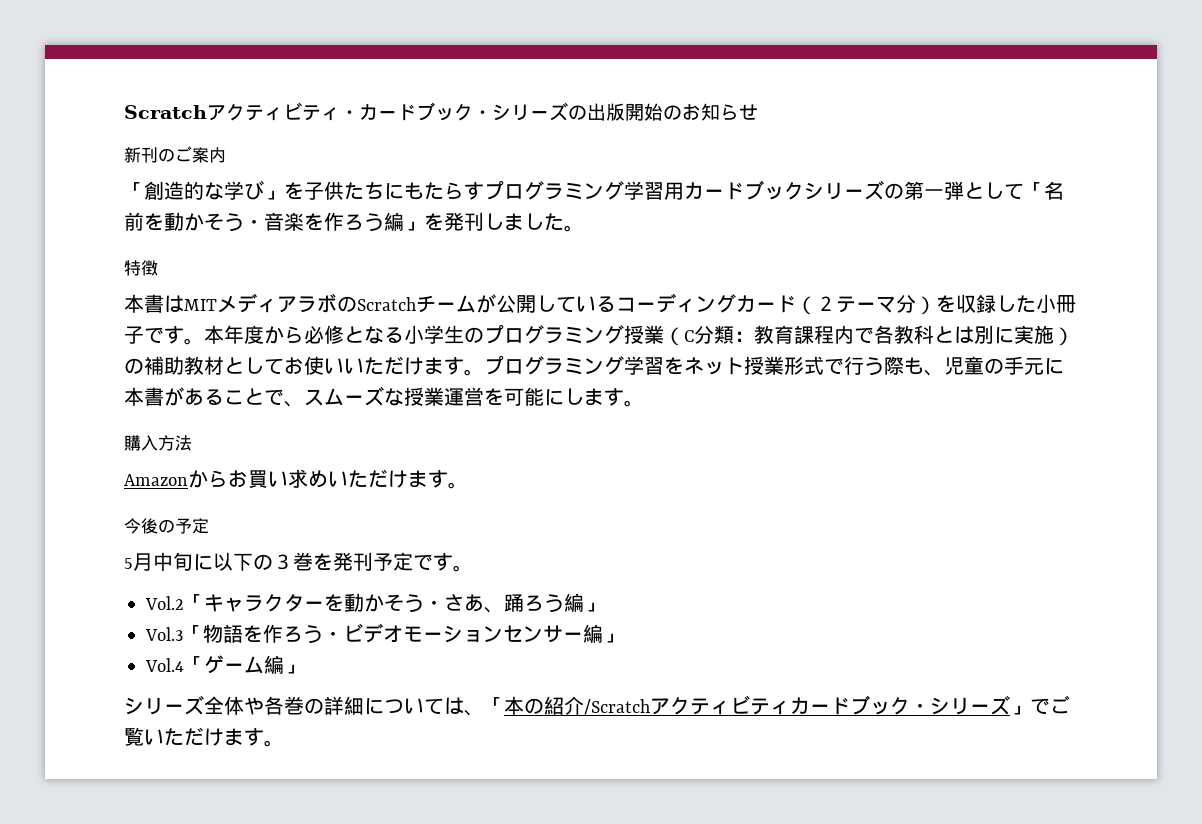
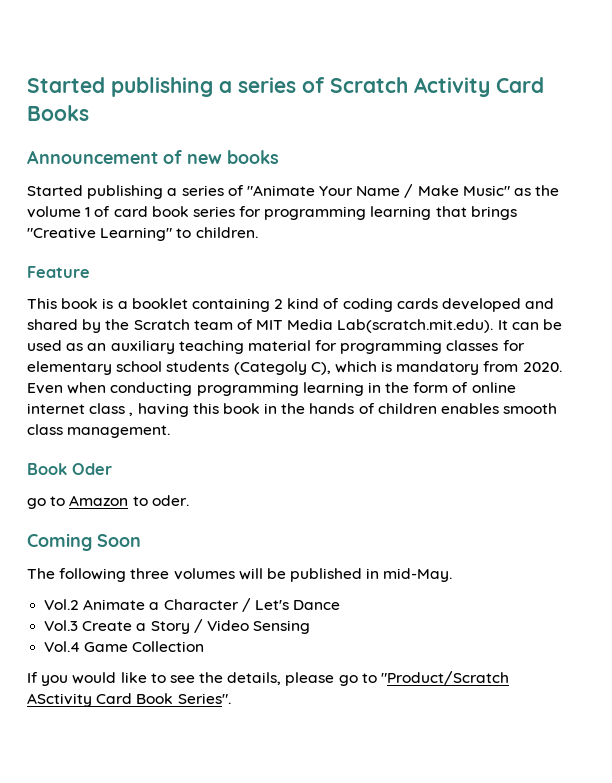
- Scratchアクティビティ・カードブック・シリーズの出版開始のお知らせ
- 新刊のご案内
- 「創造的な学び」を子供たちにもたらすプログラミング学習用カードブックシリーズの第一弾として「名前を動かそう・音楽を作ろう編」を発刊しました。
- 特徴
- 本書はMITメディアラボのScratchチームが公開しているコーディングカード（２テーマ分）を収録した小冊子です。本年度から必修となる小学生のプログラミング授業（C分類：教育課程内で各教科とは別に実施）の補助教材としてお使いいただけます。プログラミング学習をネット授業形式で行う際も、児童の手元に本書があることで、スムーズな授業運営を可能にします。
- 購入方法
- Amazonからお買い求めいただけます。
- 今後の予定
- 5月中旬に以下の３巻を発刊予定です。
- Vol.2「キャラクターを動かそう・さあ、踊ろう編」
- Vol.3「物語を作ろう・ビデオモーションセンサー編」
- Vol.4「ゲーム編」
- シリーズ全体や各巻の詳細については、「本の紹介/Scratchアクティビティカードブック・シリーズ」でご覧いただけます。
+ Started publishing a series of Scratch Activity Card Books
+ Announcement of new books
+ Started publishing a series of "Animate Your Name / Make Music" as the volume 1 of card book series for programming learning that brings "Creative Learning" to children.
+ Feature
+ This book is a booklet containing 2 kind of coding cards developed and shared by the Scratch team of MIT Media Lab(scratch.mit.edu). It can be used as an auxiliary teaching material for programming classes for elementary school students (Categoly C), which is mandatory from 2020. Even when conducting programming learning in the form of online internet class , having this book in the hands of children enables smooth class management.
+ Book Oder
+ go to Amazon to oder.
+ Coming Soon
+ The following three volumes will be published in mid-May.
+ Vol.2 Animate a Character / Let's Dance
+ Vol.3 Create a Story / Video Sensing
+ Vol.4 Game Collection
+ If you would like to see the details, please go to "Product/Scratch ASctivity Card Book Series".

